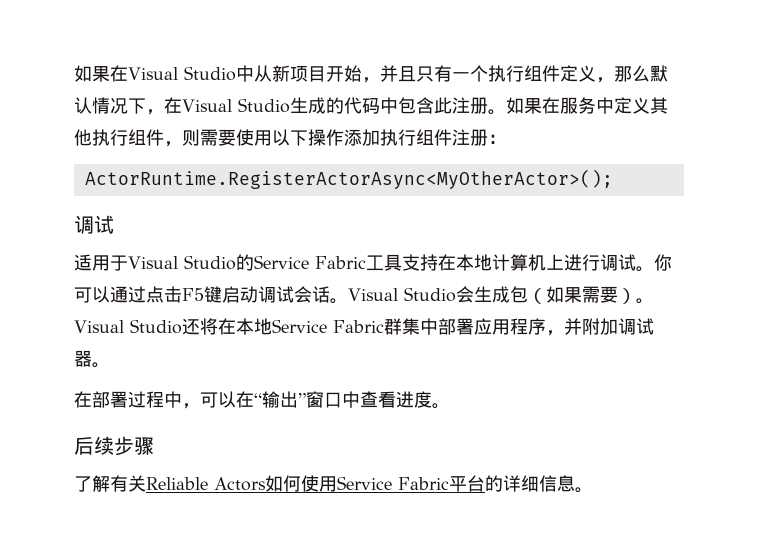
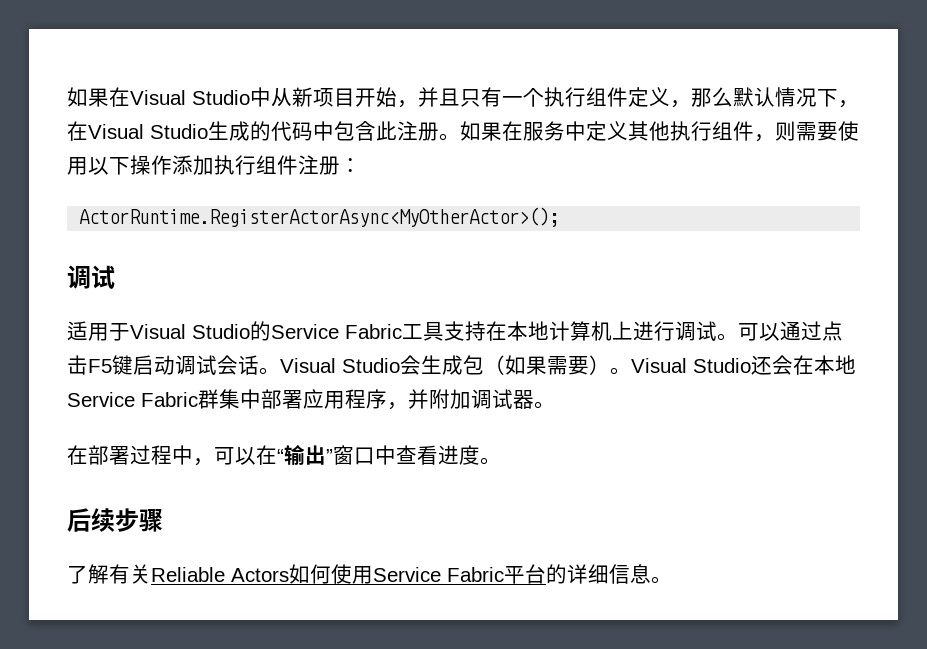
- 你可以通过点击F5键启动调试会话。
+ 可以通过点击F5键启动调试会话。
- Visual Studio还将在本地Service Fabric群集中部署应用程序，并附加调试器。
+ Visual Studio还会在本地Service Fabric群集中部署应用程序，并附加调试器。

